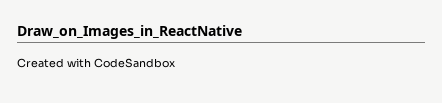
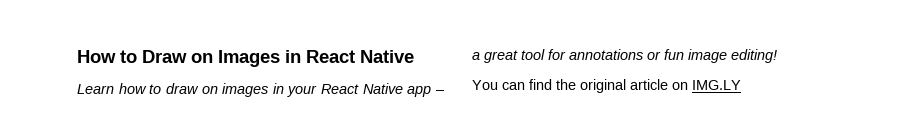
- Draw_on_Images_in_ReactNative
- Created with CodeSandbox
+ How to Draw on Images in React Native
+ Learn how to draw on images in your React Native app – a great tool for annotations or fun image editing!
+ You can find the original article on IMG.LY

